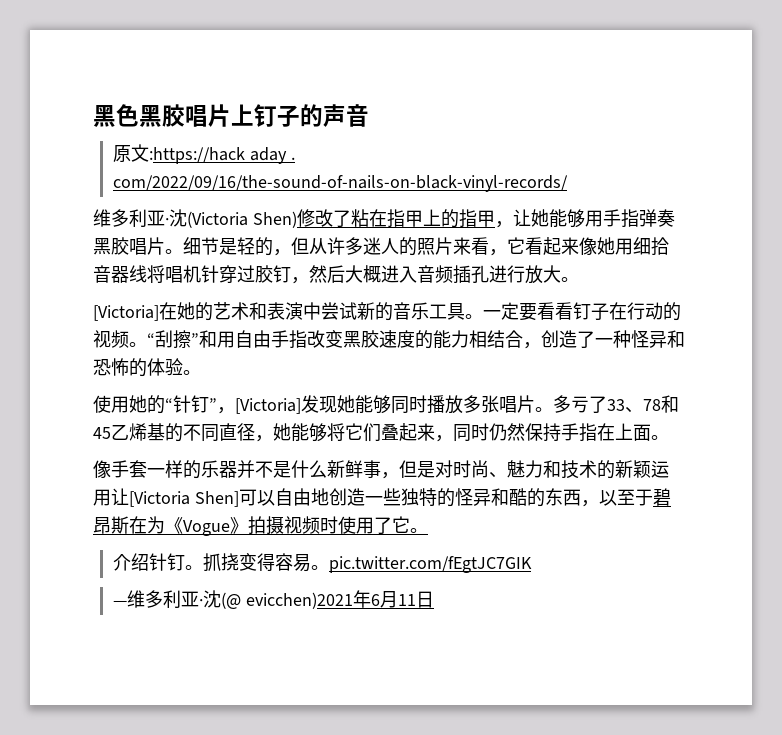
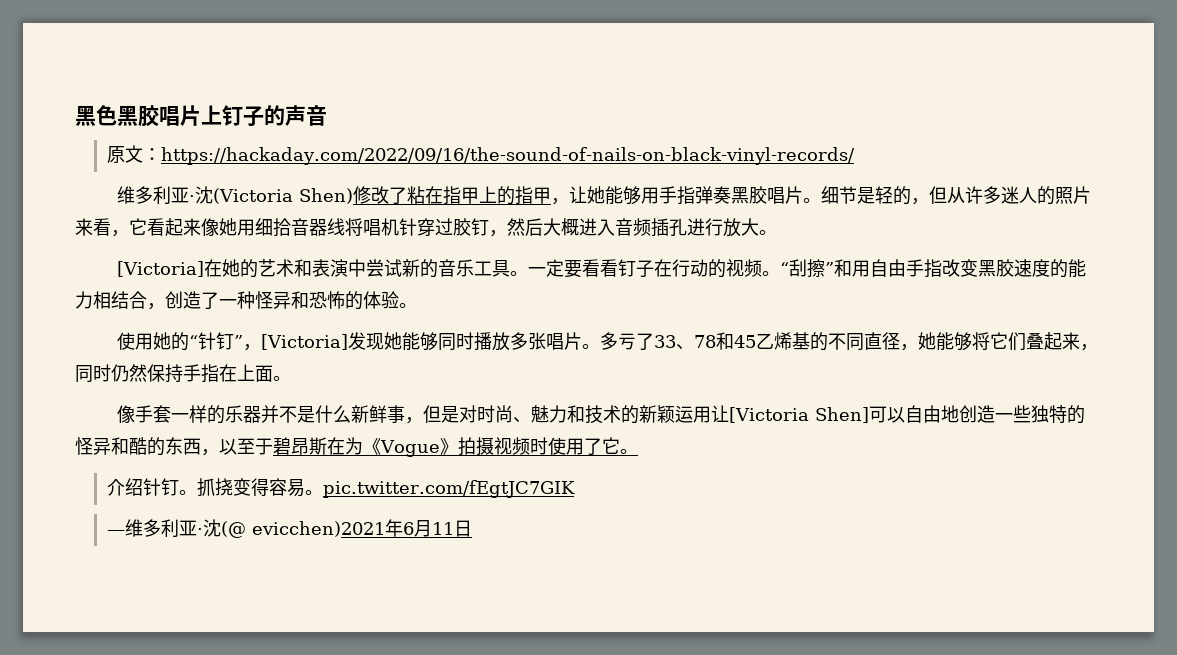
- 原文:https://hack aday . com/2022/09/16/the-sound-of-nails-on-black-vinyl-records/
+ 原文：https://hackaday.com/2022/09/16/the-sound-of-nails-on-black-vinyl-records/

